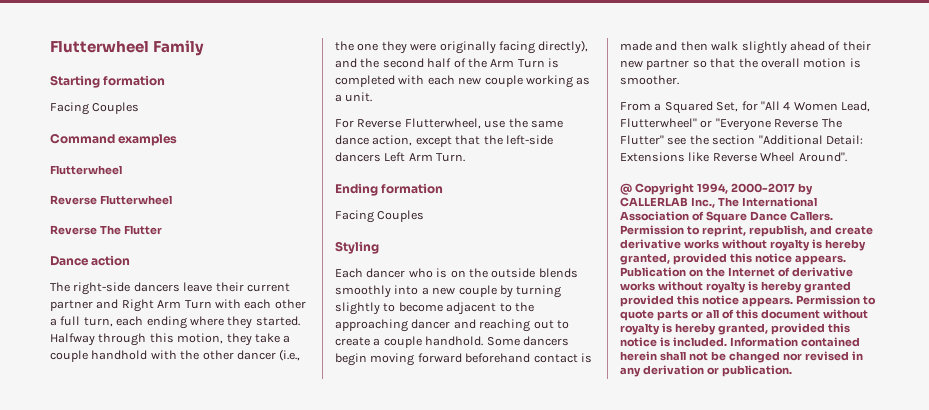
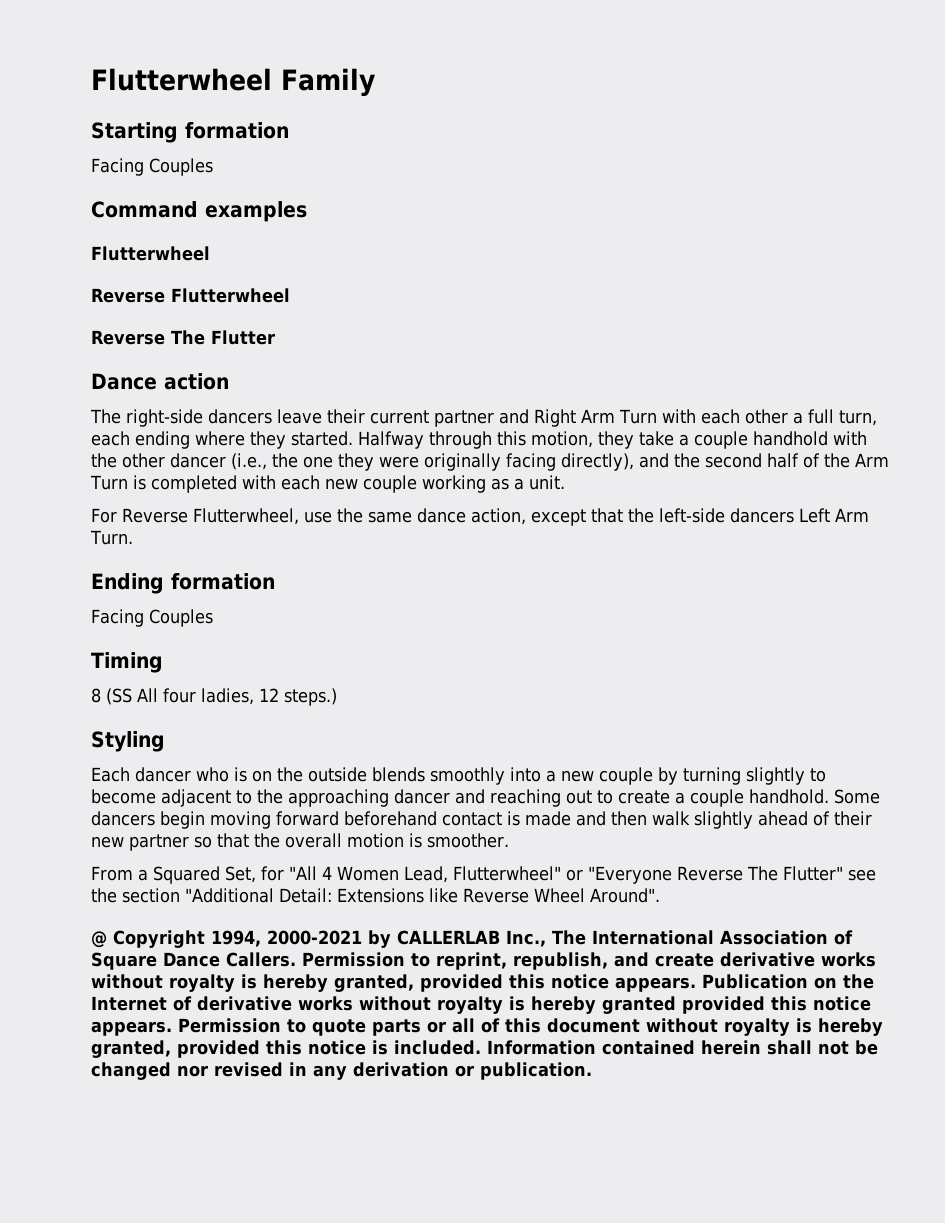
+ Timing
+ 8 (SS All four ladies, 12 steps.)
- @ Copyright 1994, 2000-2017 by CALLERLAB Inc., The International Association of Square Dance Callers.
+ @ Copyright 1994, 2000-2021 by CALLERLAB Inc., The International Association of Square Dance Callers.

